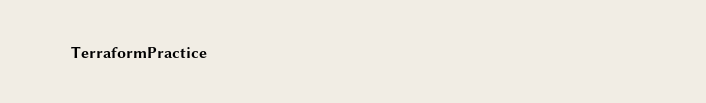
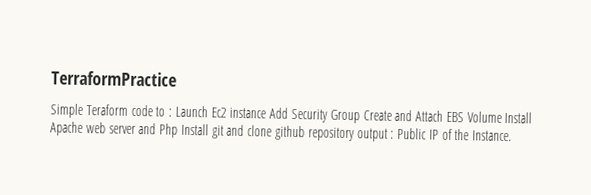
+ Simple Teraform code to : Launch Ec2 instance Add Security Group Create and Attach EBS Volume Install Apache web server and Php Install git and clone github repository output : Public IP of the Instance.

